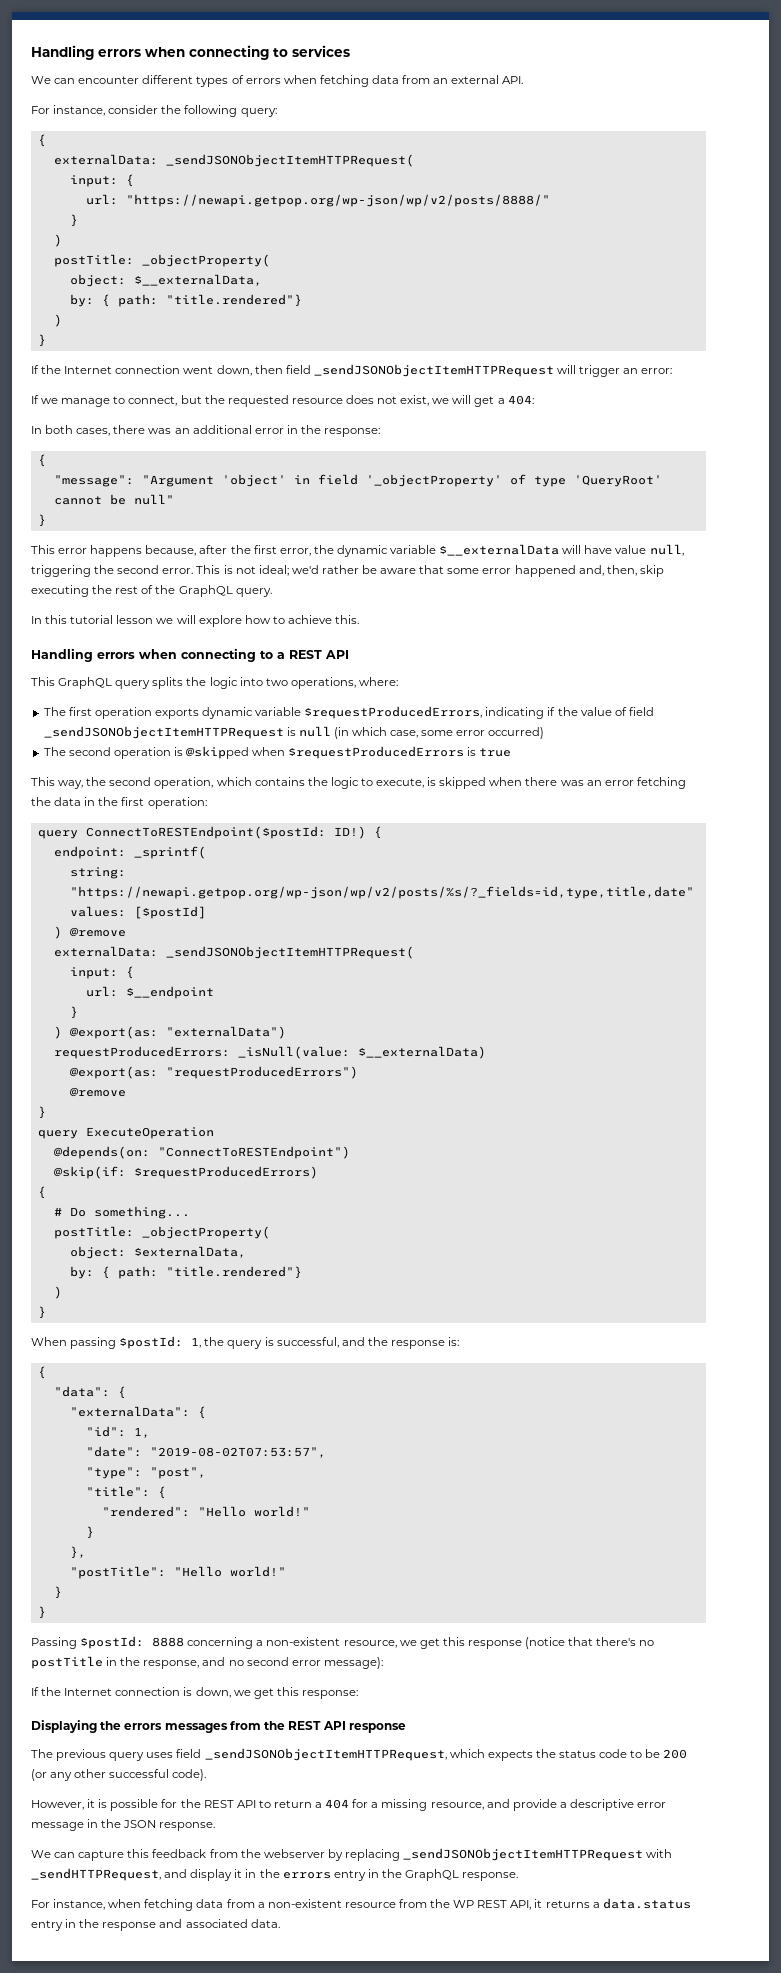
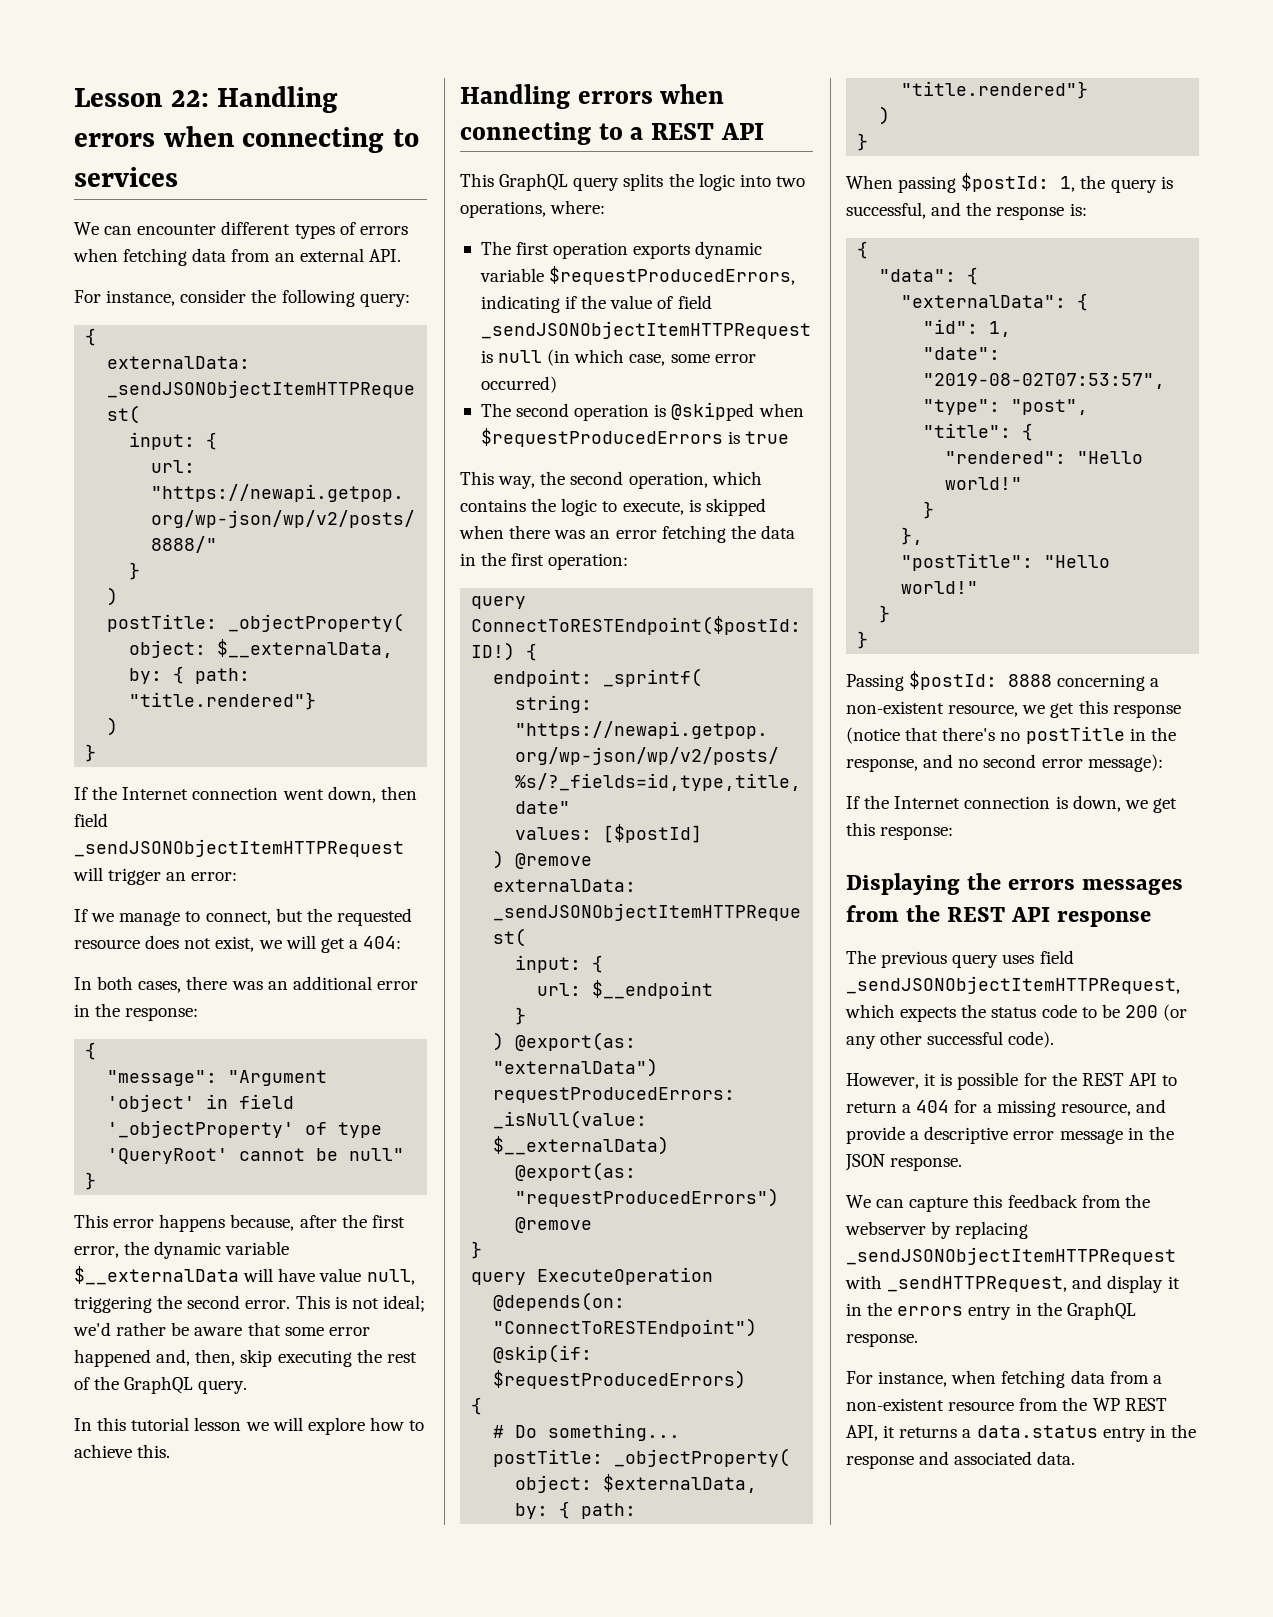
- Handling errors when connecting to services
+ Lesson 22: Handling errors when connecting to services

